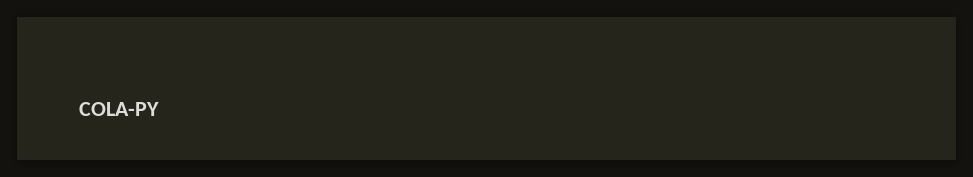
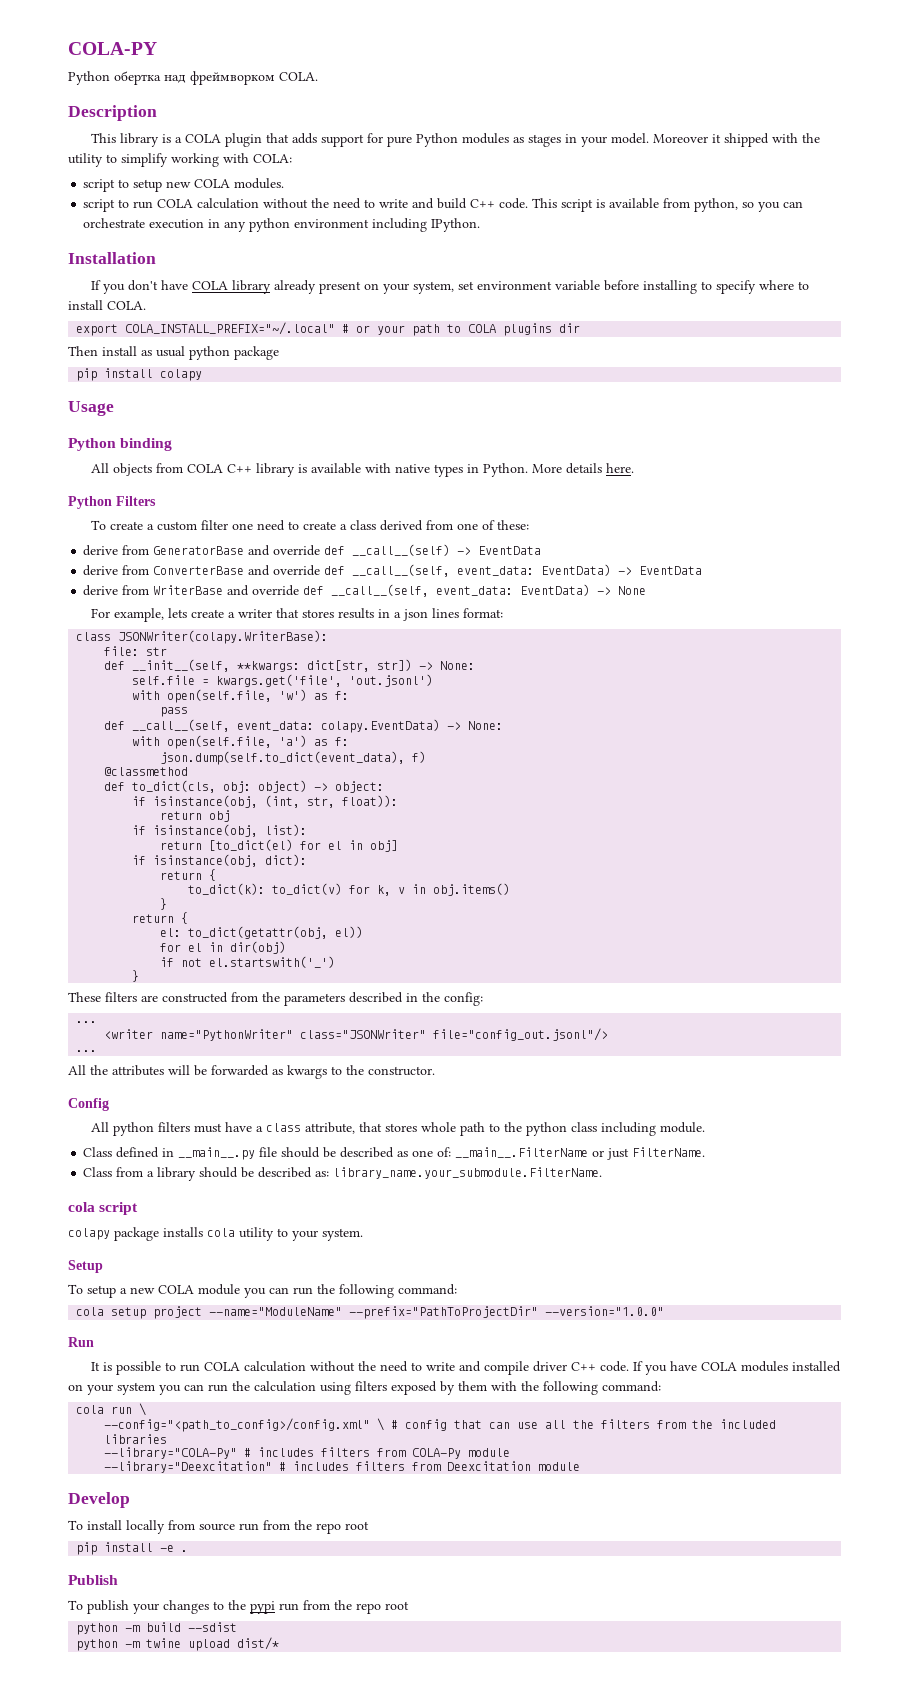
+ Python обертка над фреймворком COLA.
+ Description
+ This library is a COLA plugin that adds support for pure Python modules as stages in your model. Moreover it shipped with the utility to simplify working with COLA:
+ script to setup new COLA modules.
+ script to run COLA calculation without the need to write and build C++ code. This script is available from python, so you can orchestrate execution in any python environment including IPython.
+ Installation
+ If you don't have COLA library already present on your system, set environment variable before installing to specify where to install COLA.
+ export COLA_INSTALL_PREFIX="~/.local" # or your path to COLA plugins dir
+ Then install as usual python package
+ pip install colapy
+ Usage
+ Python binding
+ All objects from COLA C++ library is available with native types in Python. More details here.
+ Python Filters
+ To create a custom filter one need to create a class derived from one of these:
+ derive from GeneratorBase and override def __call__(self) -> EventData
+ derive from ConverterBase and override def __call__(self, event_data: EventData) -> EventData
+ derive from WriterBase and override def __call__(self, event_data: EventData) -> None
+ For example, lets create a writer that stores results in a json lines format:
+ class JSONWriter(colapy.WriterBase):
+ file: str
+ def __init__(self, **kwargs: dict[str, str]) -> None:
+ self.file = kwargs.get('file', 'out.jsonl')
+ with open(self.file, 'w') as f:
+ pass
+ def __call__(self, event_data: colapy.EventData) -> None:
+ with open(self.file, 'a') as f:
+ json.dump(self.to_dict(event_data), f)
+ @classmethod
+ def to_dict(cls, obj: object) -> object:
+ if isinstance(obj, (int, str, float)):
+ return obj
+ if isinstance(obj, list):
+ return [to_dict(el) for el in obj]
+ if isinstance(obj, dict):
+ return {
+ to_dict(k): to_dict(v) for k, v in obj.items()
+ }
+ return {
+ el: to_dict(getattr(obj, el))
+ for el in dir(obj)
+ if not el.startswith('_')
+ }
+ These filters are constructed from the parameters described in the config:
+ ...
+ <writer name="PythonWriter" class="JSONWriter" file="config_out.jsonl"/>
+ ...
+ All the attributes will be forwarded as kwargs to the constructor.
+ Config
+ All python filters must have a class attribute, that stores whole path to the python class including module.
+ Class defined in __main__.py file should be described as one of: __main__.FilterName or just FilterName.
+ Class from a library should be described as: library_name.your_submodule.FilterName.
+ cola script
+ colapy package installs cola utility to your system.
+ Setup
+ To setup a new COLA module you can run the following command:
+ cola setup project --name="ModuleName" --prefix="PathToProjectDir" --version="1.0.0"
+ Run
+ It is possible to run COLA calculation without the need to write and compile driver C++ code. If you have COLA modules installed on your system you can run the calculation using filters exposed by them with the following command:
+ cola run \
+ --config="<path_to_config>/config.xml" \ # config that can use all the filters from the included libraries
+ --library="COLA-Py" # includes filters from COLA-Py module
+ --library="Deexcitation" # includes filters from Deexcitation module
+ Develop
+ To install locally from source run from the repo root
+ pip install -e .
+ Publish
+ To publish your changes to the pypi run from the repo root
+ python -m build --sdist
+ python -m twine upload dist/*

